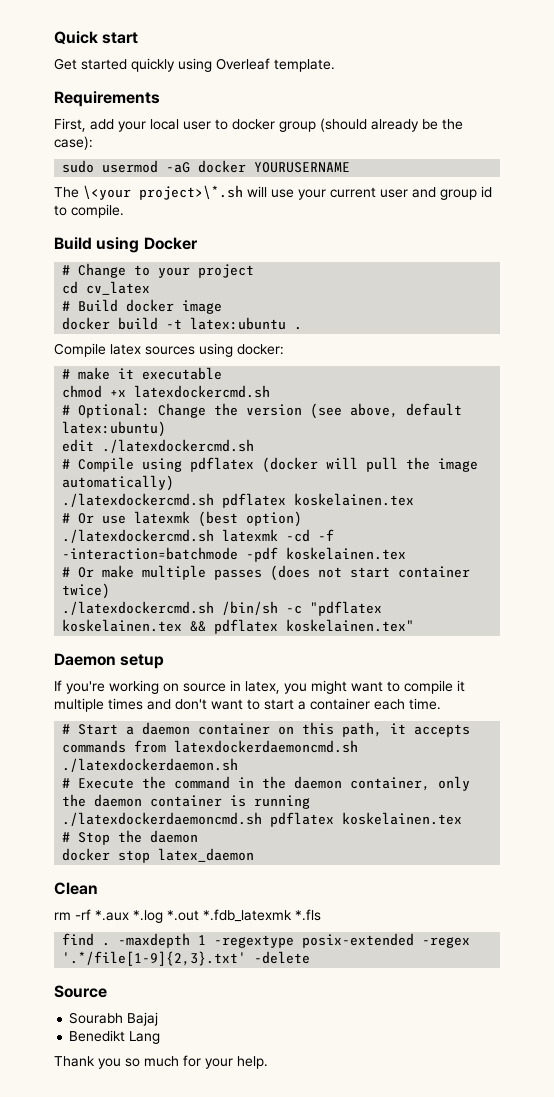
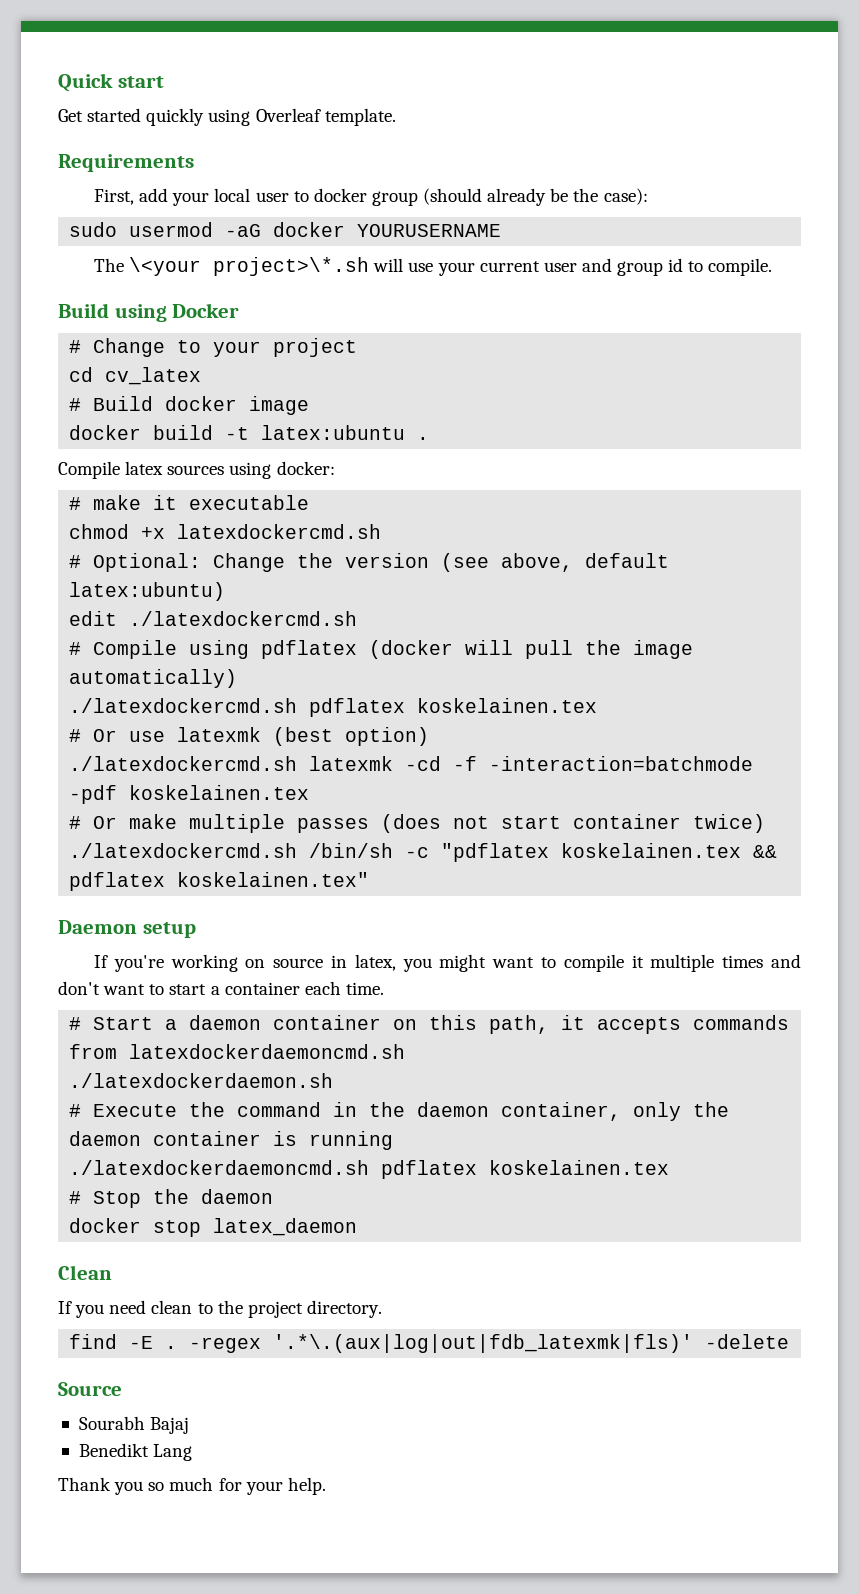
- rm -rf *.aux *.log *.out *.fdb_latexmk *.fls
- find . -maxdepth 1 -regextype posix-extended -regex '.*/file[1-9]{2,3}.txt' -delete
+ If you need clean to the project directory.
+ find -E . -regex '.*\.(aux|log|out|fdb_latexmk|fls)' -delete

